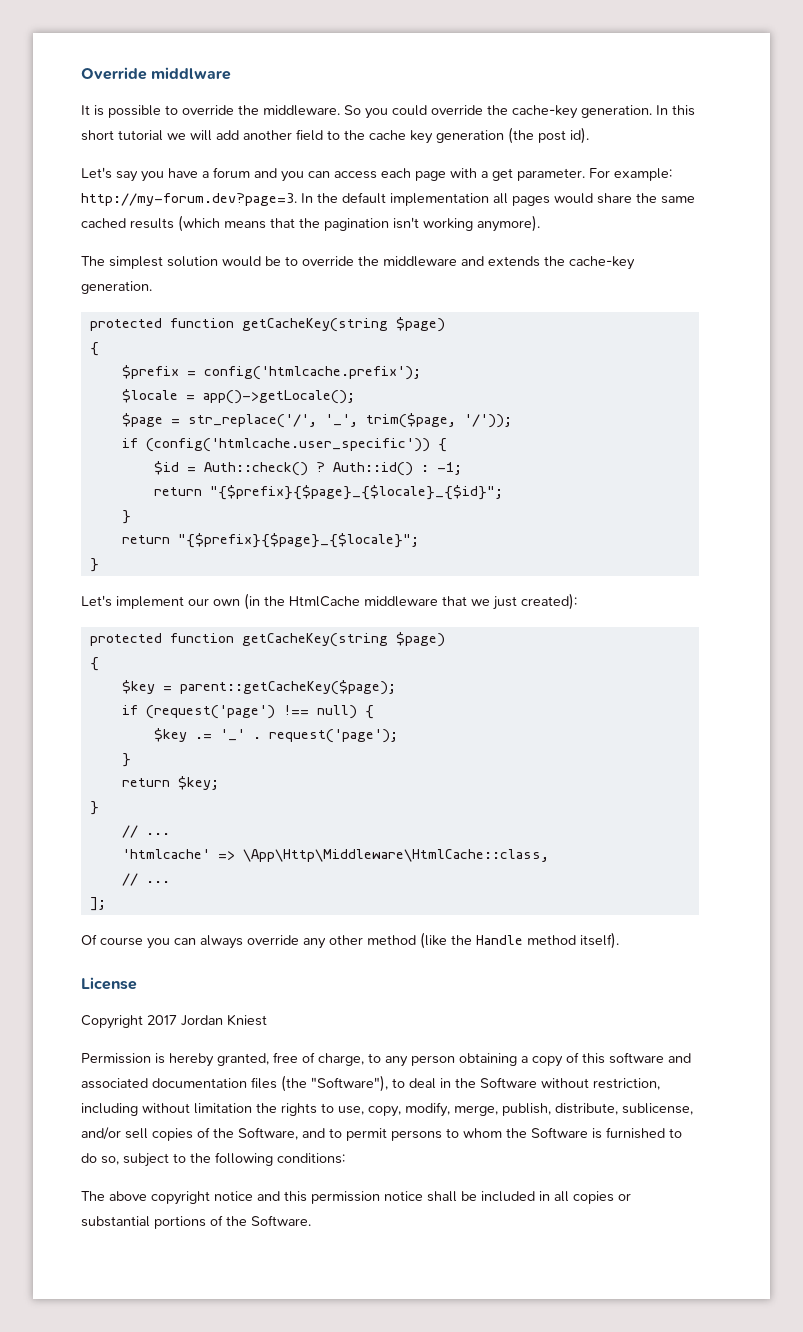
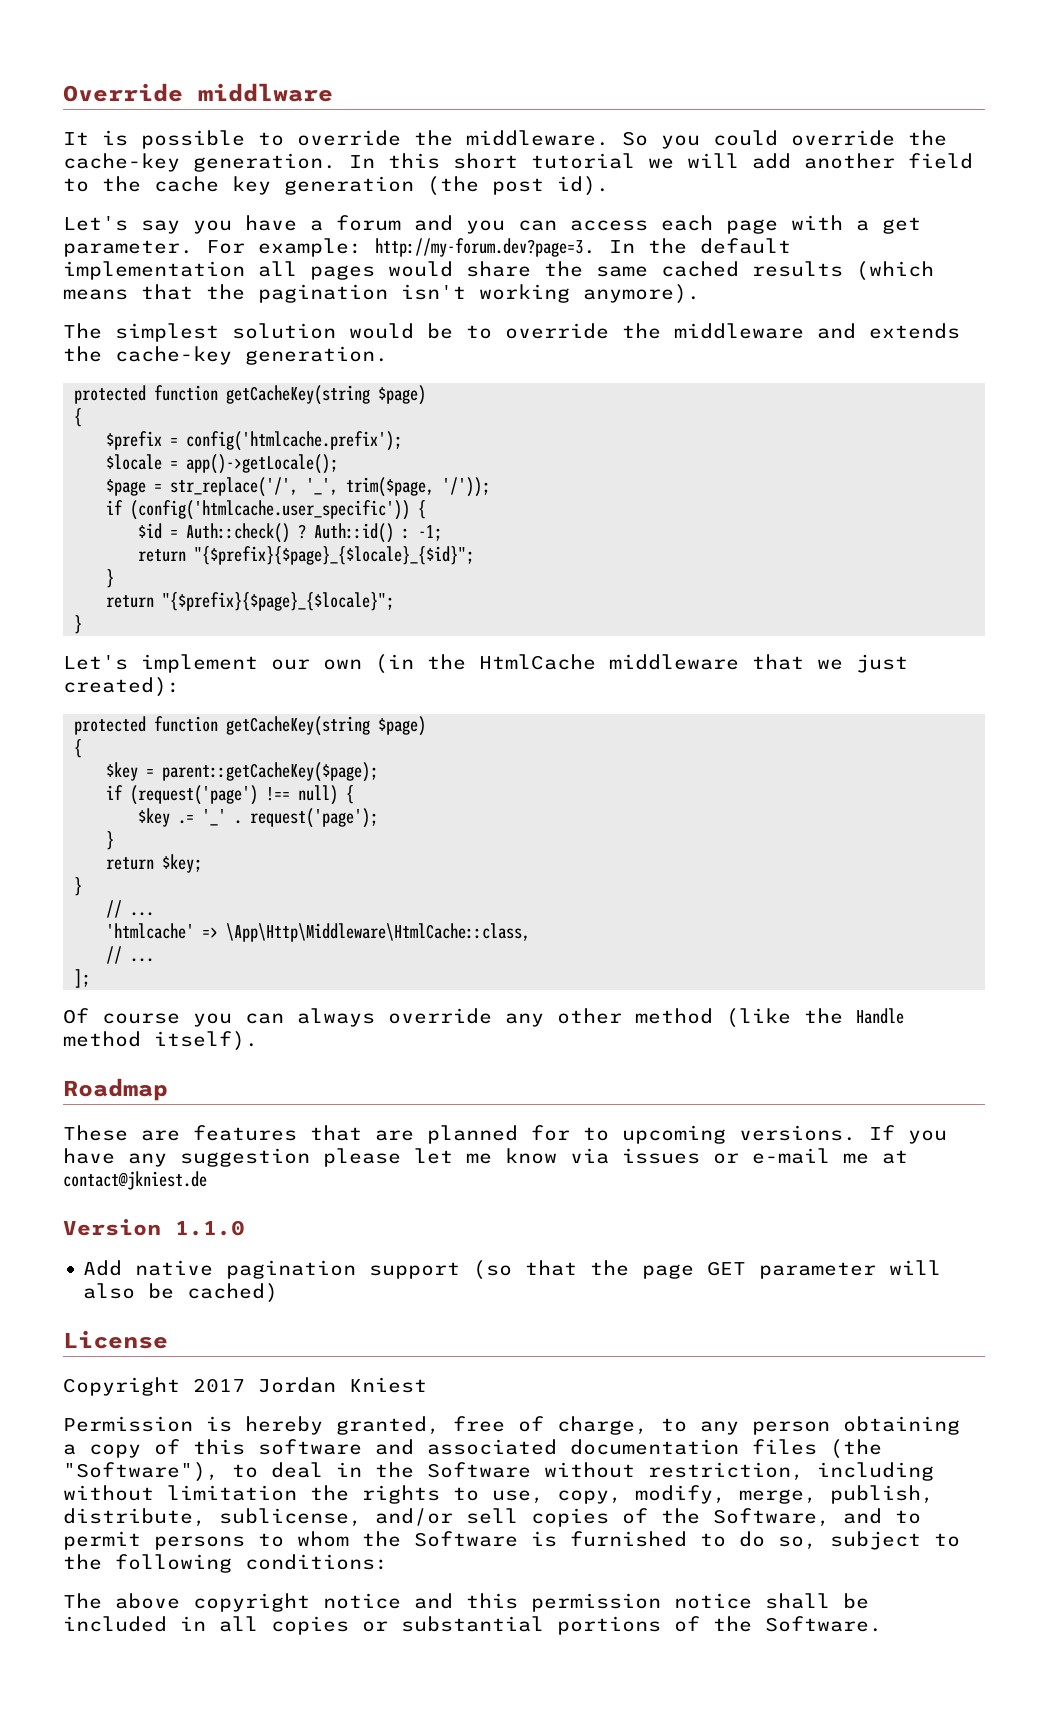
+ Roadmap
+ These are features that are planned for to upcoming versions. If you have any suggestion please let me know via issues or e-mail me at contact@jkniest.de
+ Version 1.1.0
+ Add native pagination support (so that the page GET parameter will also be cached)

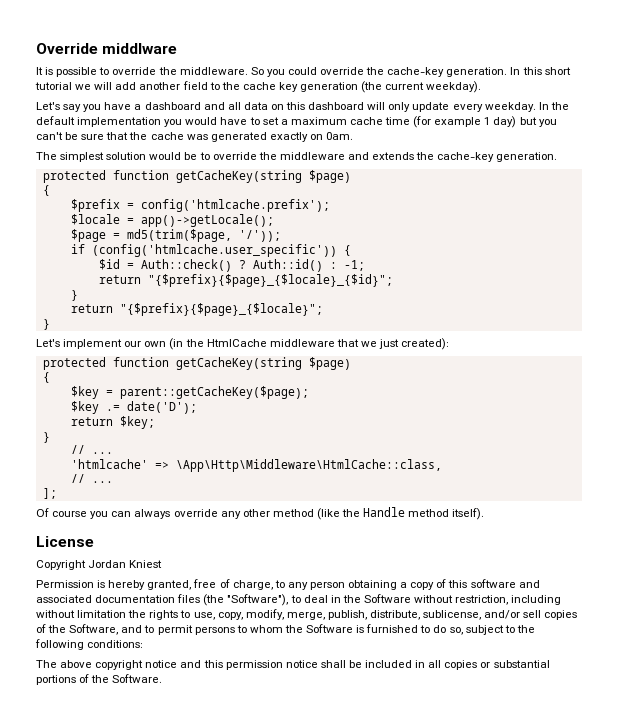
- In this short tutorial we will add another field to the cache key generation (the post id).
+ In this short tutorial we will add another field to the cache key generation (the current weekday).
- Let's say you have a forum and you can access each page with a get parameter. For example: http://my-forum.dev?page=3. In the default implementation all pages would share the same cached results (which means that the pagination isn't working anymore).
+ Let's say you have a dashboard and all data on this dashboard will only update every weekday. In the default implementation you would have to set a maximum cache time (for example 1 day) but you can't be sure that the cache was generated exactly on 0am.
- $page = str_replace('/', '_', trim($page, '/'));
+ $page = md5(trim($page, '/'));
- if (request('page') !== null) {
- $key .= '_' . request('page');
- }
+ $key .= date('D');
- Roadmap
- These are features that are planned for to upcoming versions. If you have any suggestion please let me know via issues or e-mail me at contact@jkniest.de
- Version 1.1.0
- Add native pagination support (so that the page GET parameter will also be cached)
- Copyright 2017 Jordan Kniest
+ Copyright Jordan Kniest

